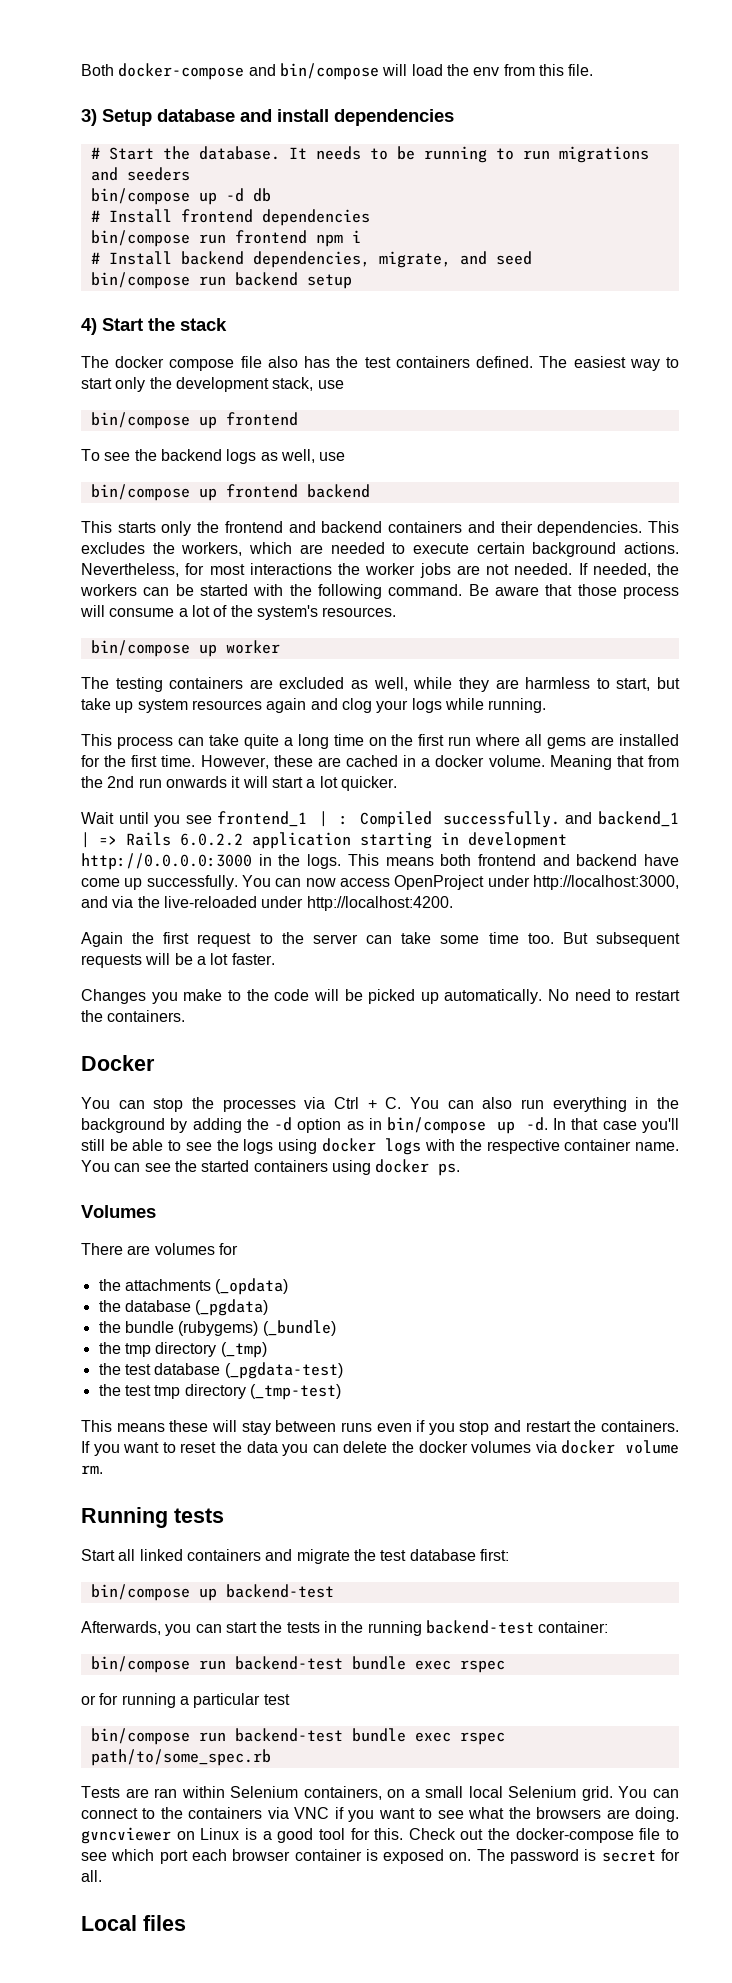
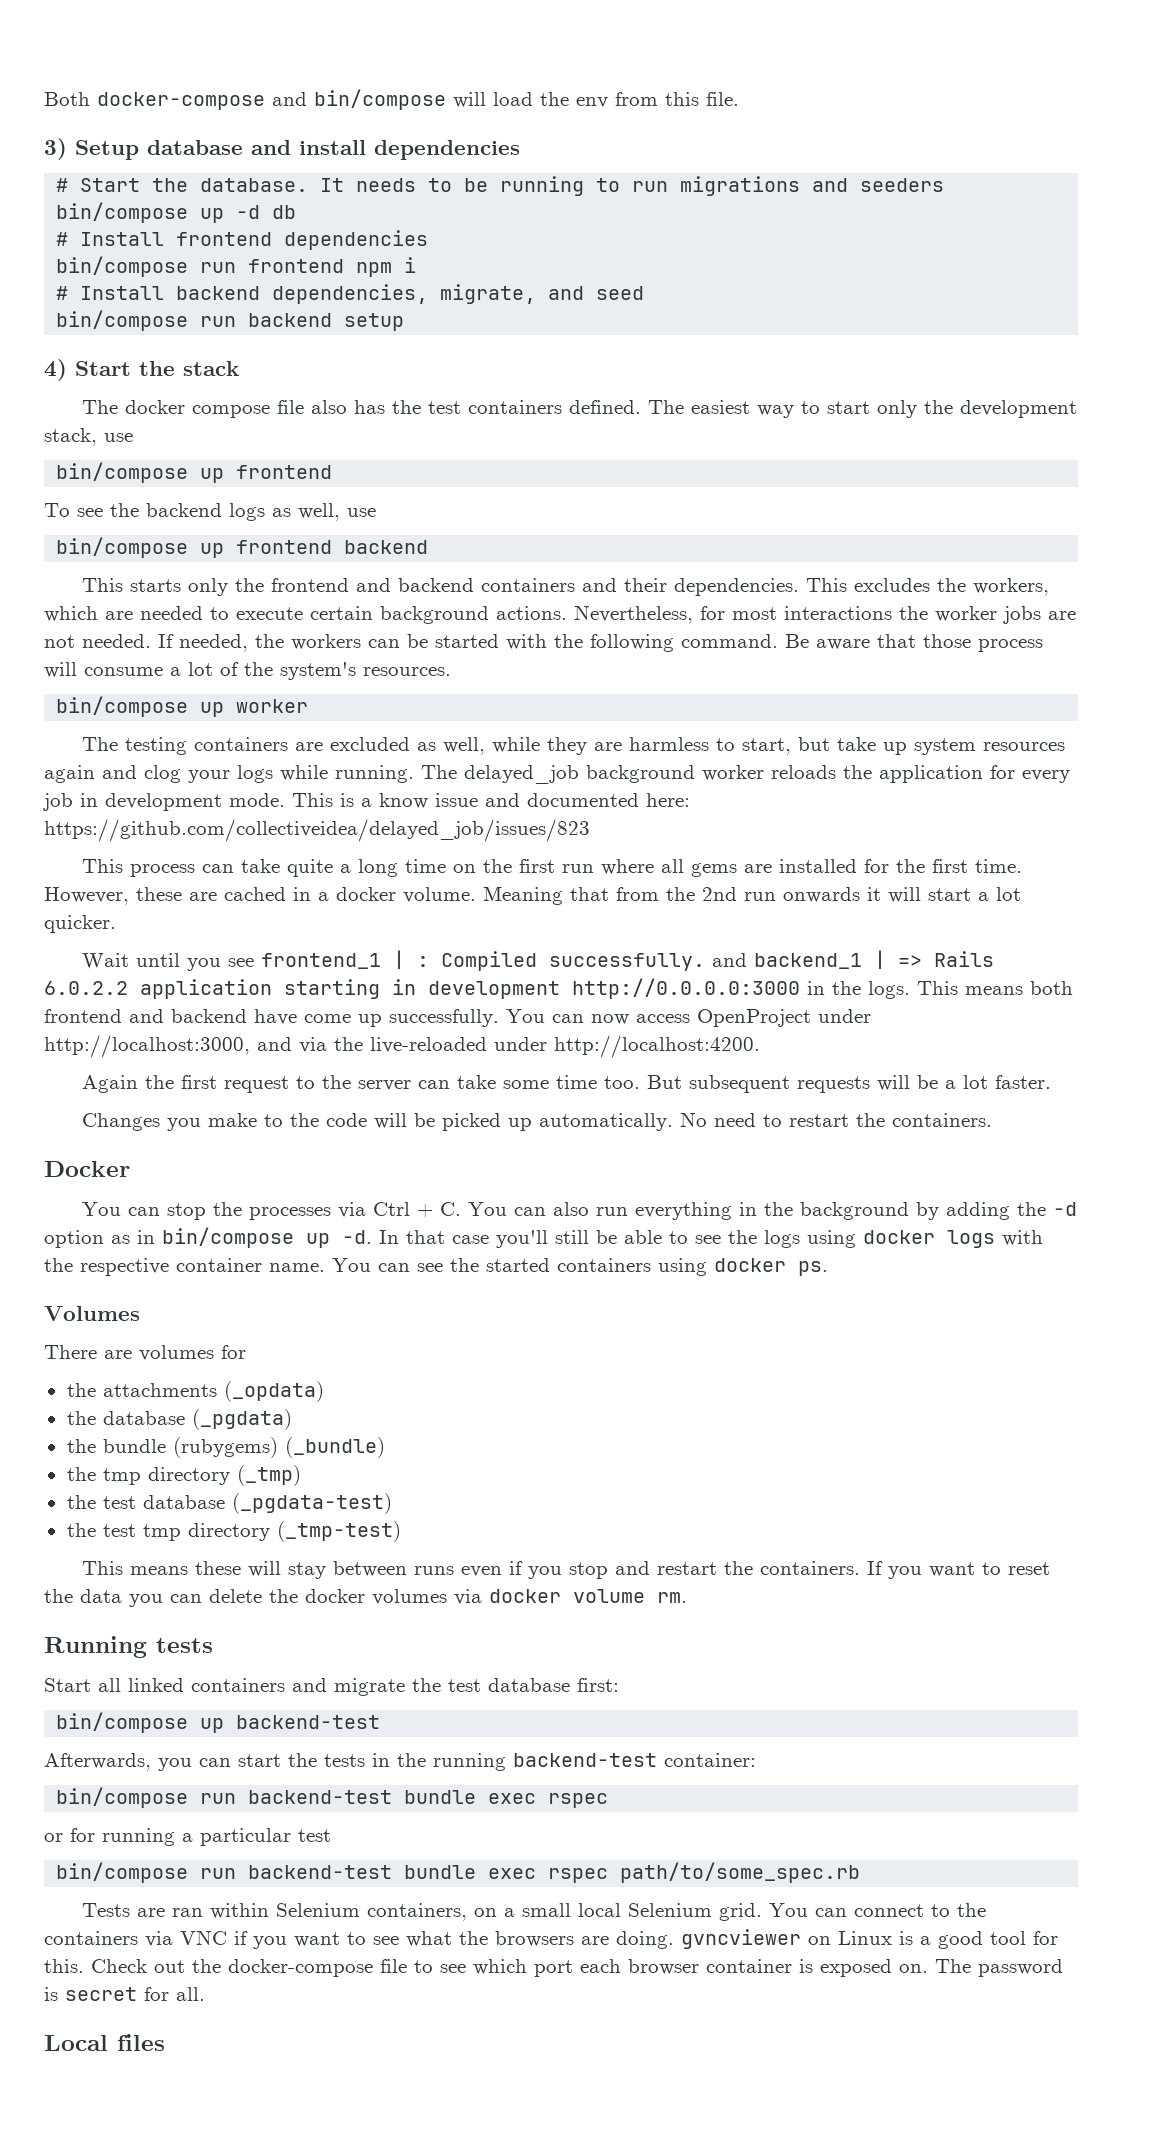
+ The delayed_job background worker reloads the application for every job in development mode. This is a know issue and documented here: https://github.com/collectiveidea/delayed_job/issues/823

